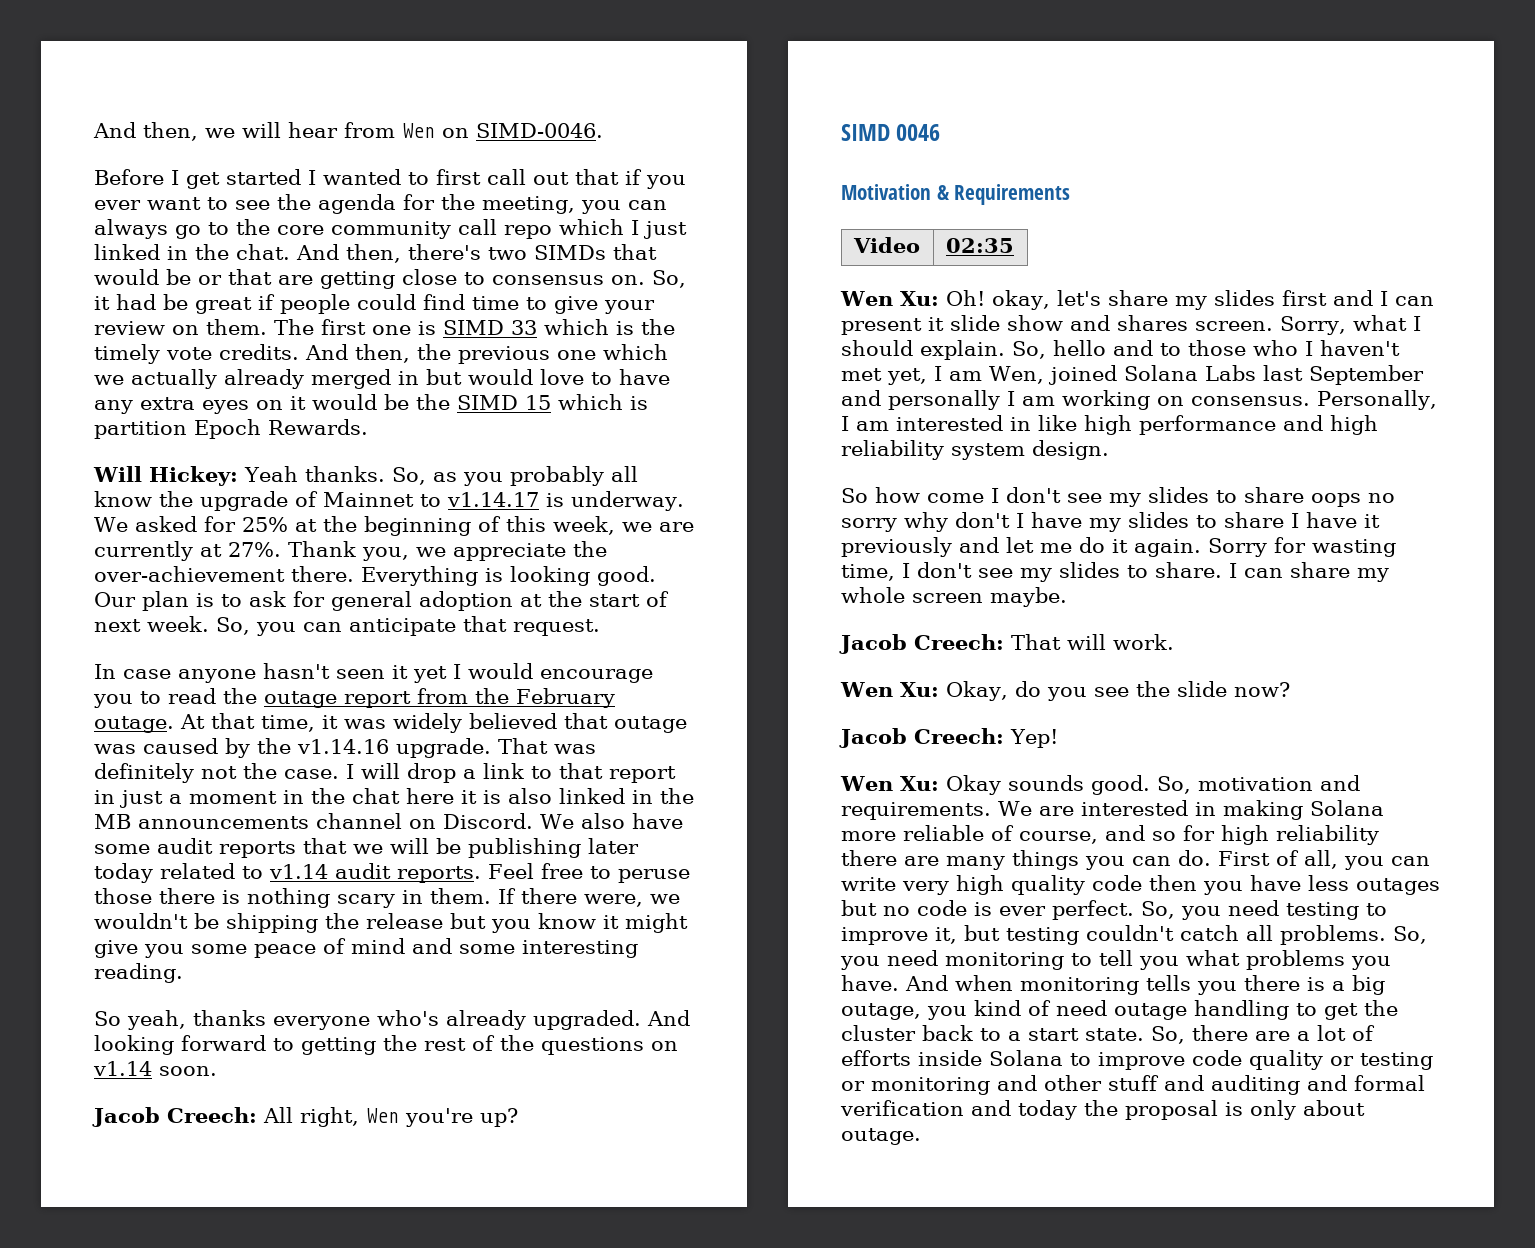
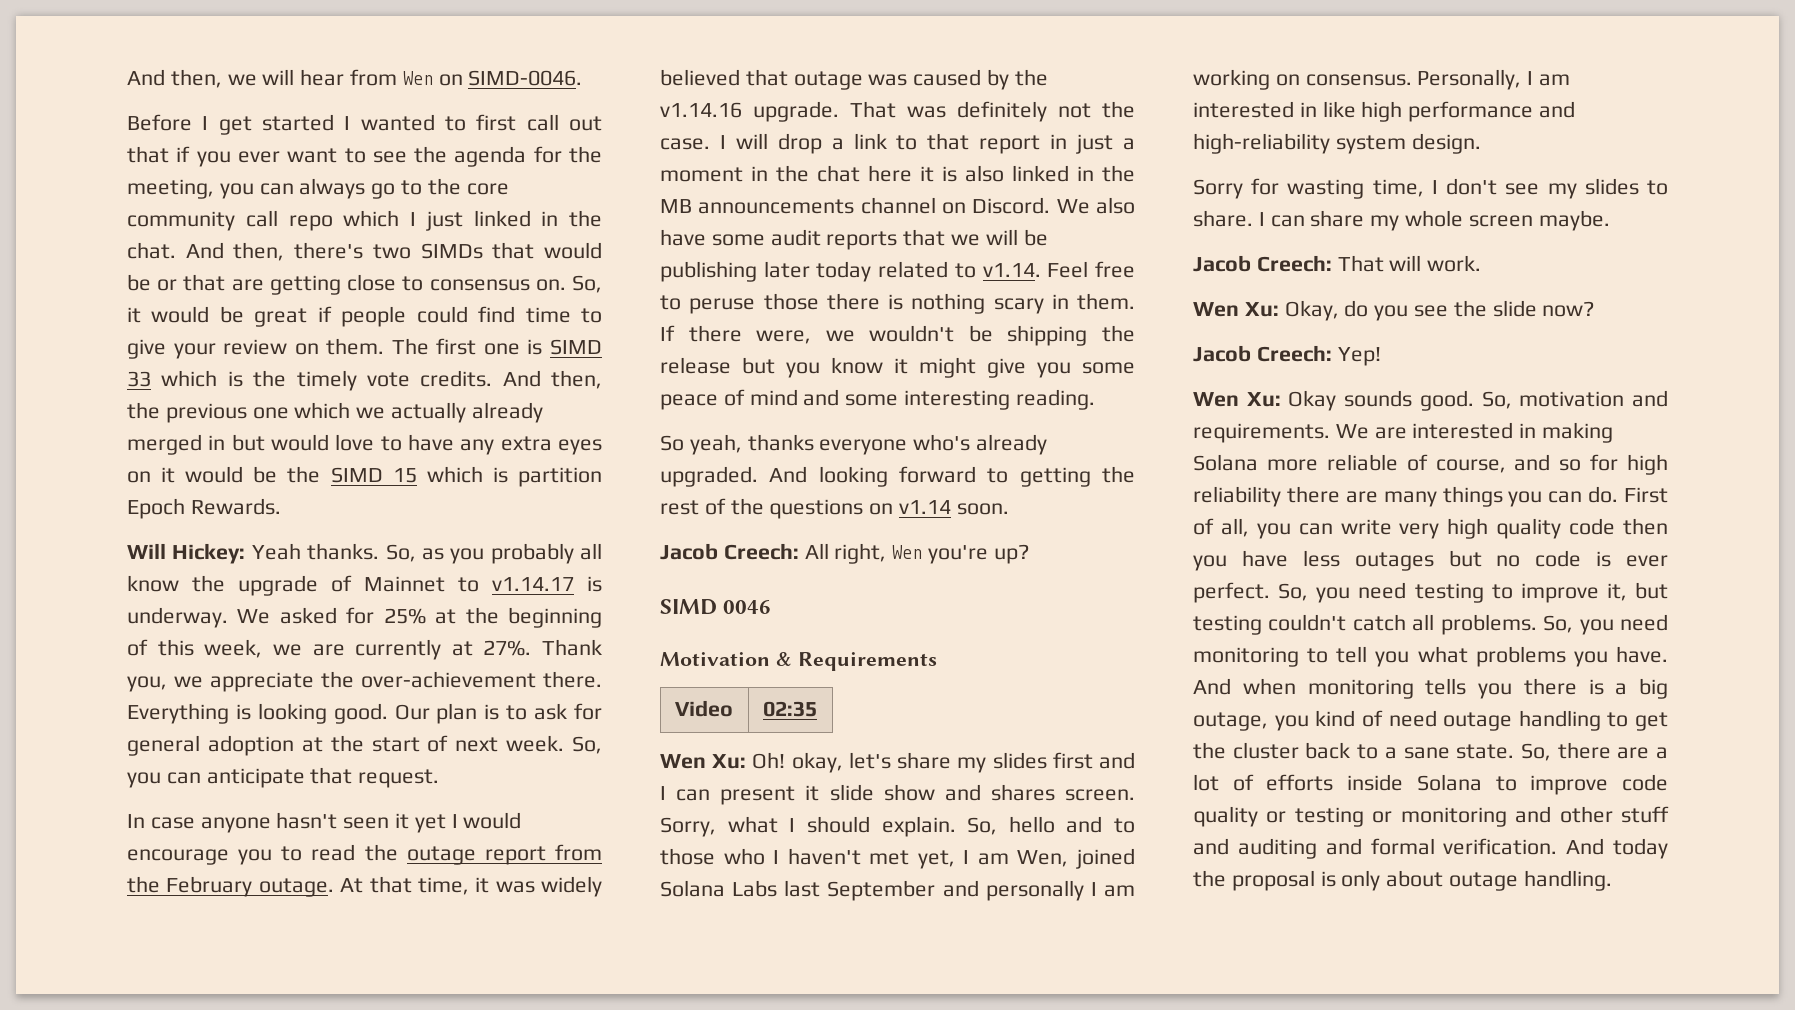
- So, it had be great if people could find time to give your review on them.
+ So, it would be great if people could find time to give your review on them.
- We also have some audit reports that we will be publishing later today related to v1.14 audit reports. Feel free to peruse those there is nothing scary in them.
+ We also have some audit reports that we will be publishing later today related to v1.14. Feel free to peruse those there is nothing scary in them.
- Personally, I am interested in like high performance and high reliability system design.
+ Personally, I am interested in like high performance and high-reliability system design.
- So how come I don't see my slides to share oops no sorry why don't I have my slides to share I have it previously and let me do it again.
- And when monitoring tells you there is a big outage, you kind of need outage handling to get the cluster back to a start state.
+ And when monitoring tells you there is a big outage, you kind of need outage handling to get the cluster back to a sane state.
- So, there are a lot of efforts inside Solana to improve code quality or testing or monitoring and other stuff and auditing and formal verification and today the proposal is only about outage.
+ So, there are a lot of efforts inside Solana to improve code quality or testing or monitoring and other stuff and auditing and formal verification. And today the proposal is only about outage handling.

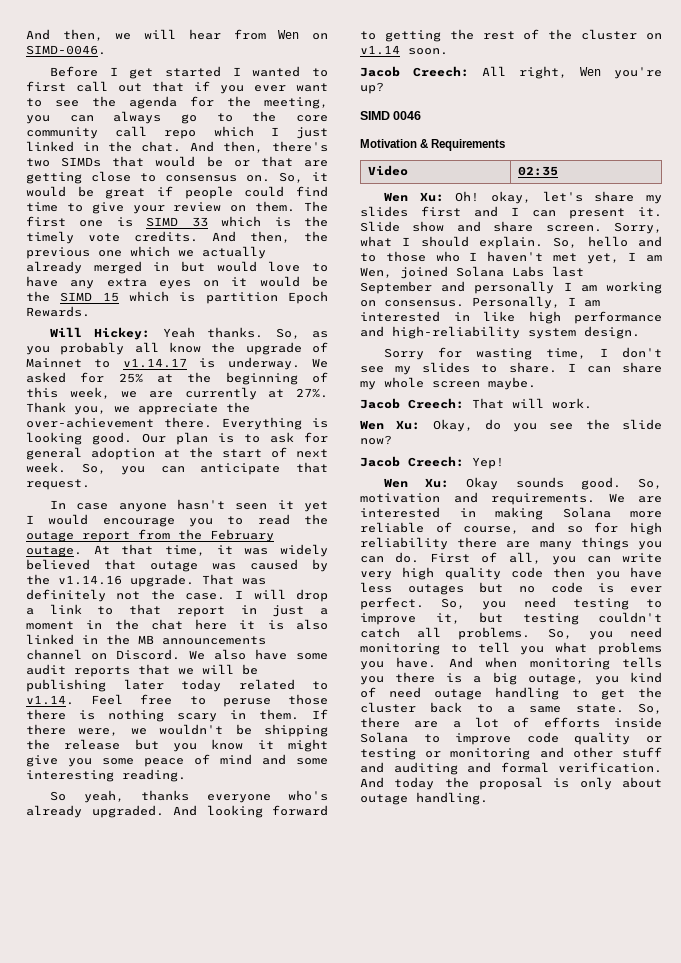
- And looking forward to getting the rest of the questions on v1.14 soon.
+ And looking forward to getting the rest of the cluster on v1.14 soon.
- Wen Xu: Oh! okay, let's share my slides first and I can present it slide show and shares screen.
+ Wen Xu: Oh! okay, let's share my slides first and I can present it. Slide show and share screen.
- And when monitoring tells you there is a big outage, you kind of need outage handling to get the cluster back to a sane state.
+ And when monitoring tells you there is a big outage, you kind of need outage handling to get the cluster back to a same state.

